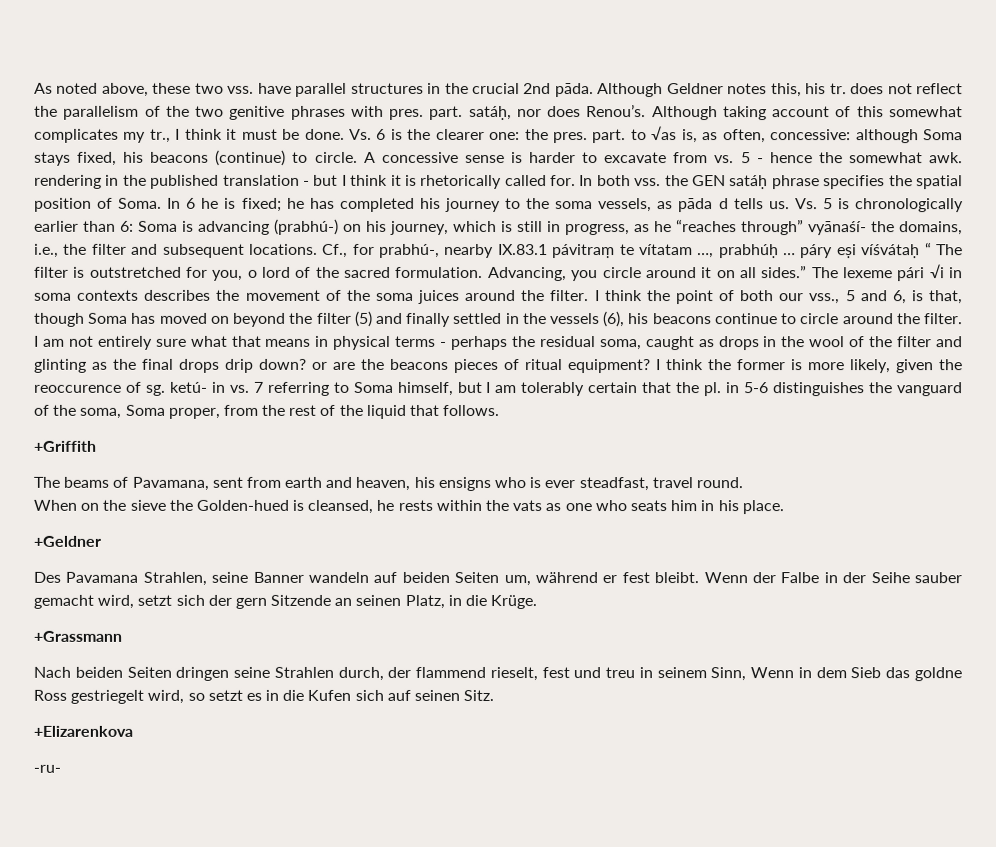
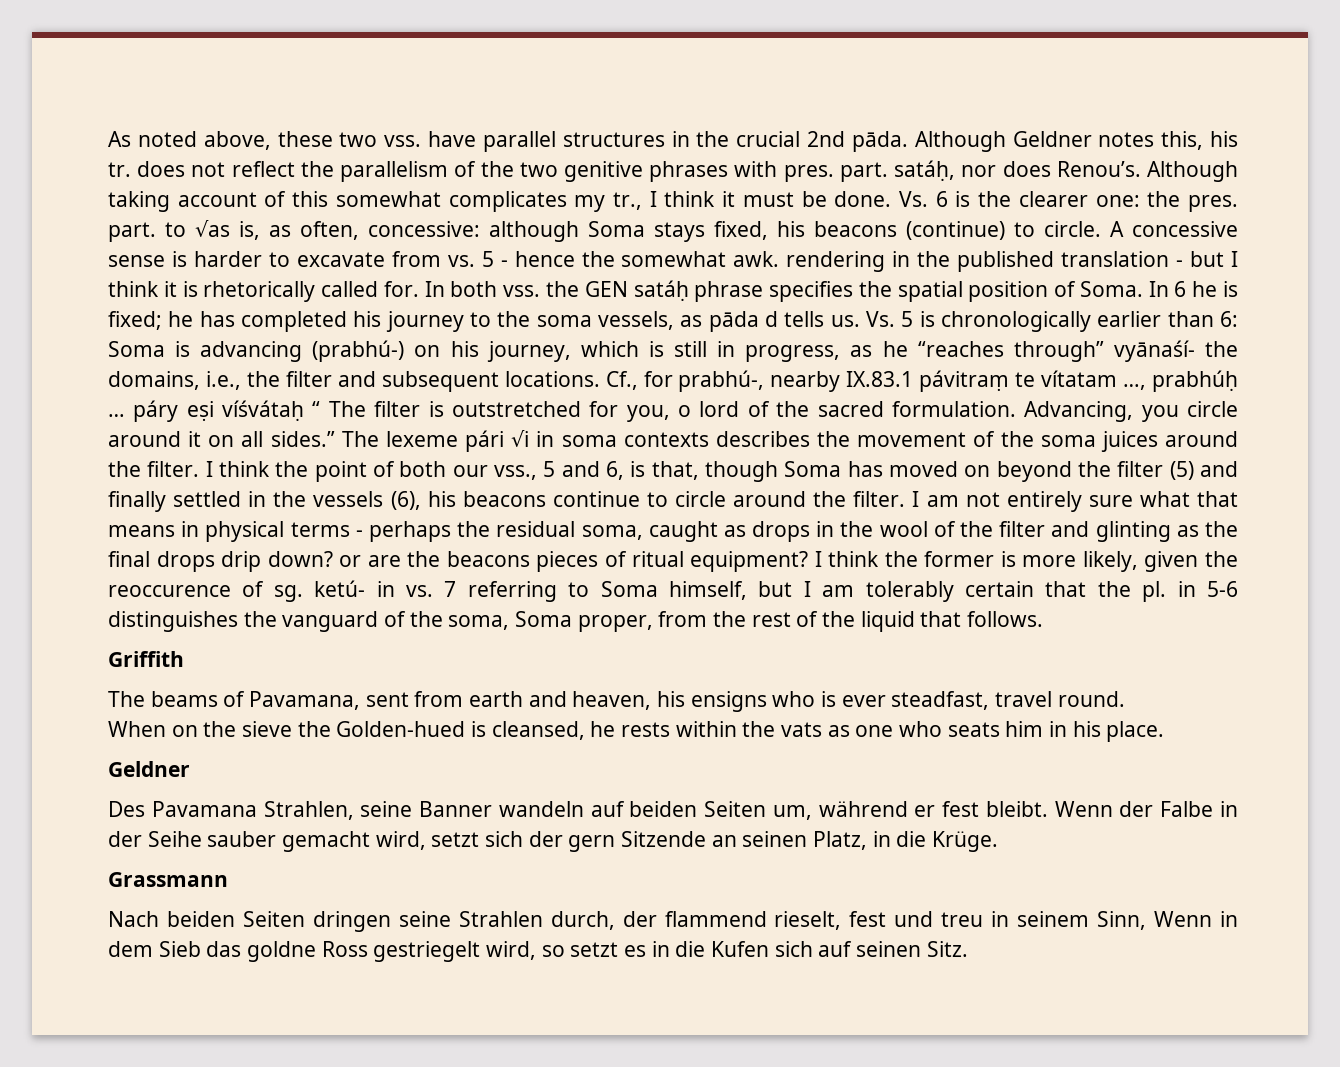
- +Griffith
+ Griffith
  When on the sieve the Golden-hued is cleansed, he rests within the vats as one who seats him in his place.
- +Geldner
+ Geldner
- +Grassmann
+ Grassmann
- +Elizarenkova
- -ru-

